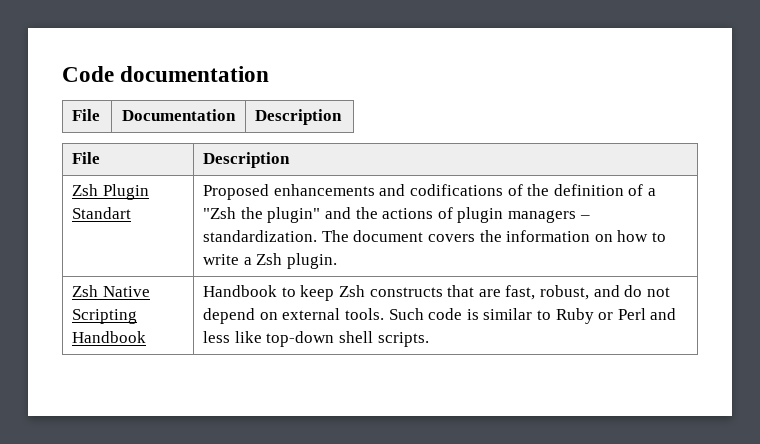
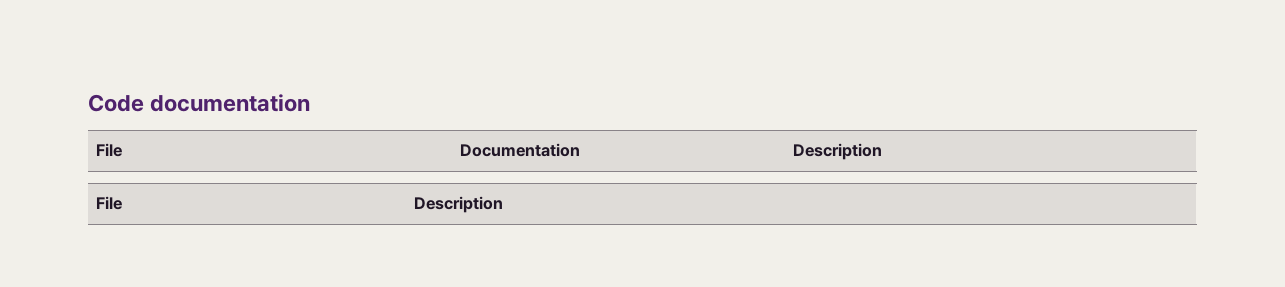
- Zsh Plugin Standart | Proposed enhancements and codifications of the definition of a "Zsh the plugin" and the actions of plugin managers – standardization. The document covers the information on how to write a Zsh plugin.
- Zsh Native Scripting Handbook | Handbook to keep Zsh constructs that are fast, robust, and do not depend on external tools. Such code is similar to Ruby or Perl and less like top-down shell scripts.

